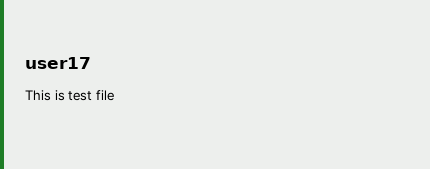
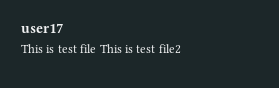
- This is test file
+ This is test file This is test file2

